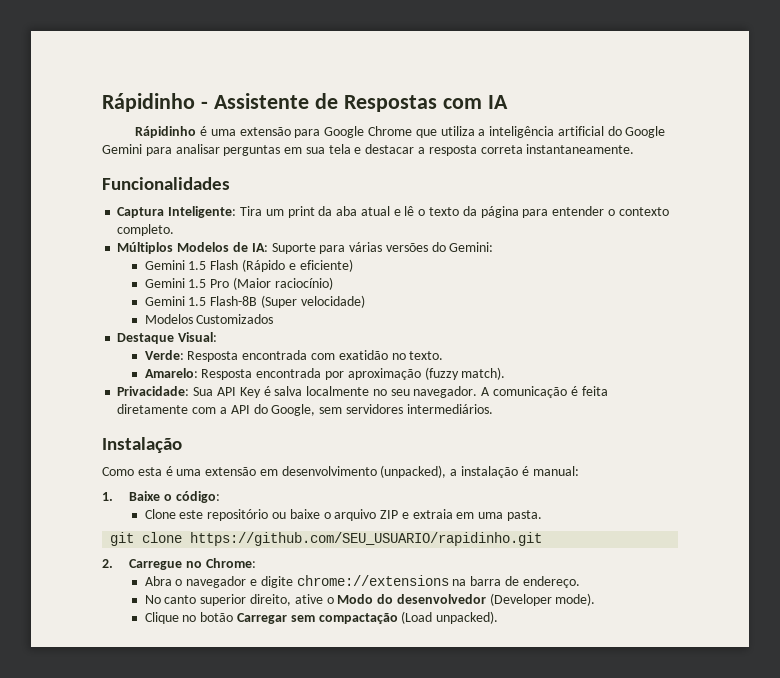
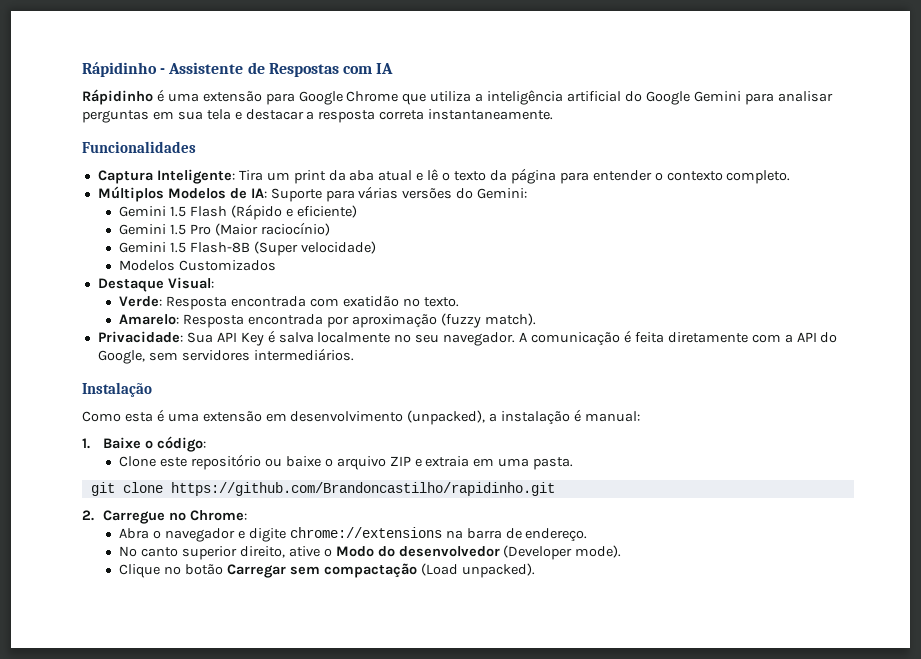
- git clone https://github.com/SEU_USUARIO/rapidinho.git
+ git clone https://github.com/Brandoncastilho/rapidinho.git

